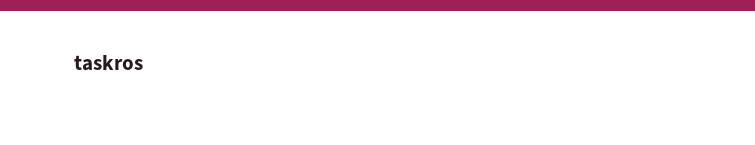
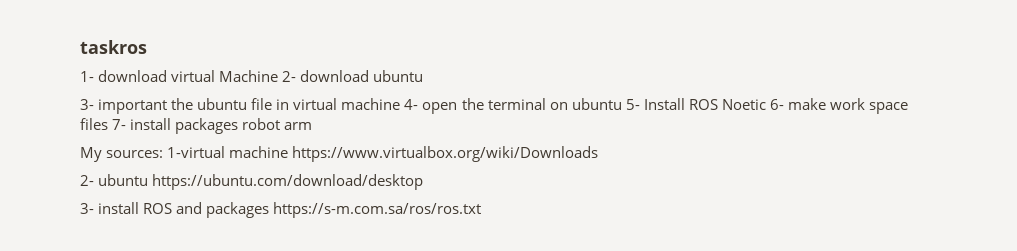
+ 1- download virtual Machine 2- download ubuntu
+ 3- important the ubuntu file in virtual machine 4- open the terminal on ubuntu 5- Install ROS Noetic 6- make work space files 7- install packages robot arm
+ My sources: 1-virtual machine https://www.virtualbox.org/wiki/Downloads
+ 2- ubuntu https://ubuntu.com/download/desktop
+ 3- install ROS and packages https://s-m.com.sa/ros/ros.txt

